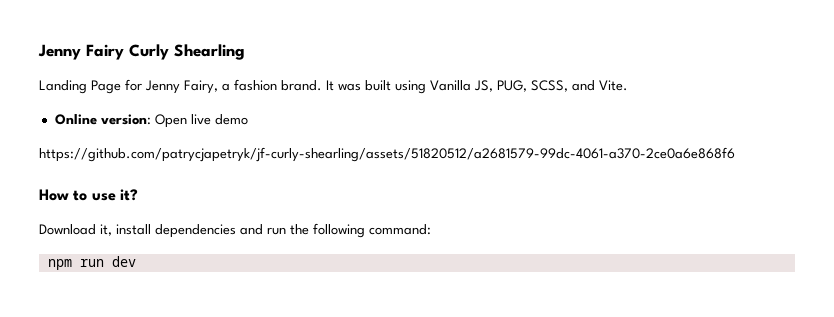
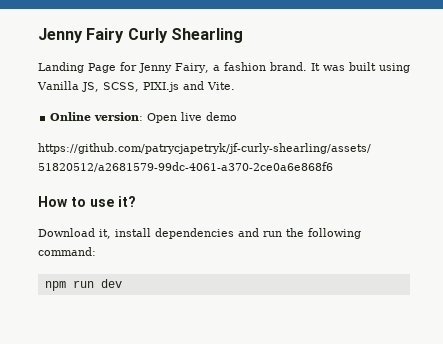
- It was built using Vanilla JS, PUG, SCSS, and Vite.
+ It was built using Vanilla JS, SCSS, PIXI.js and Vite.

